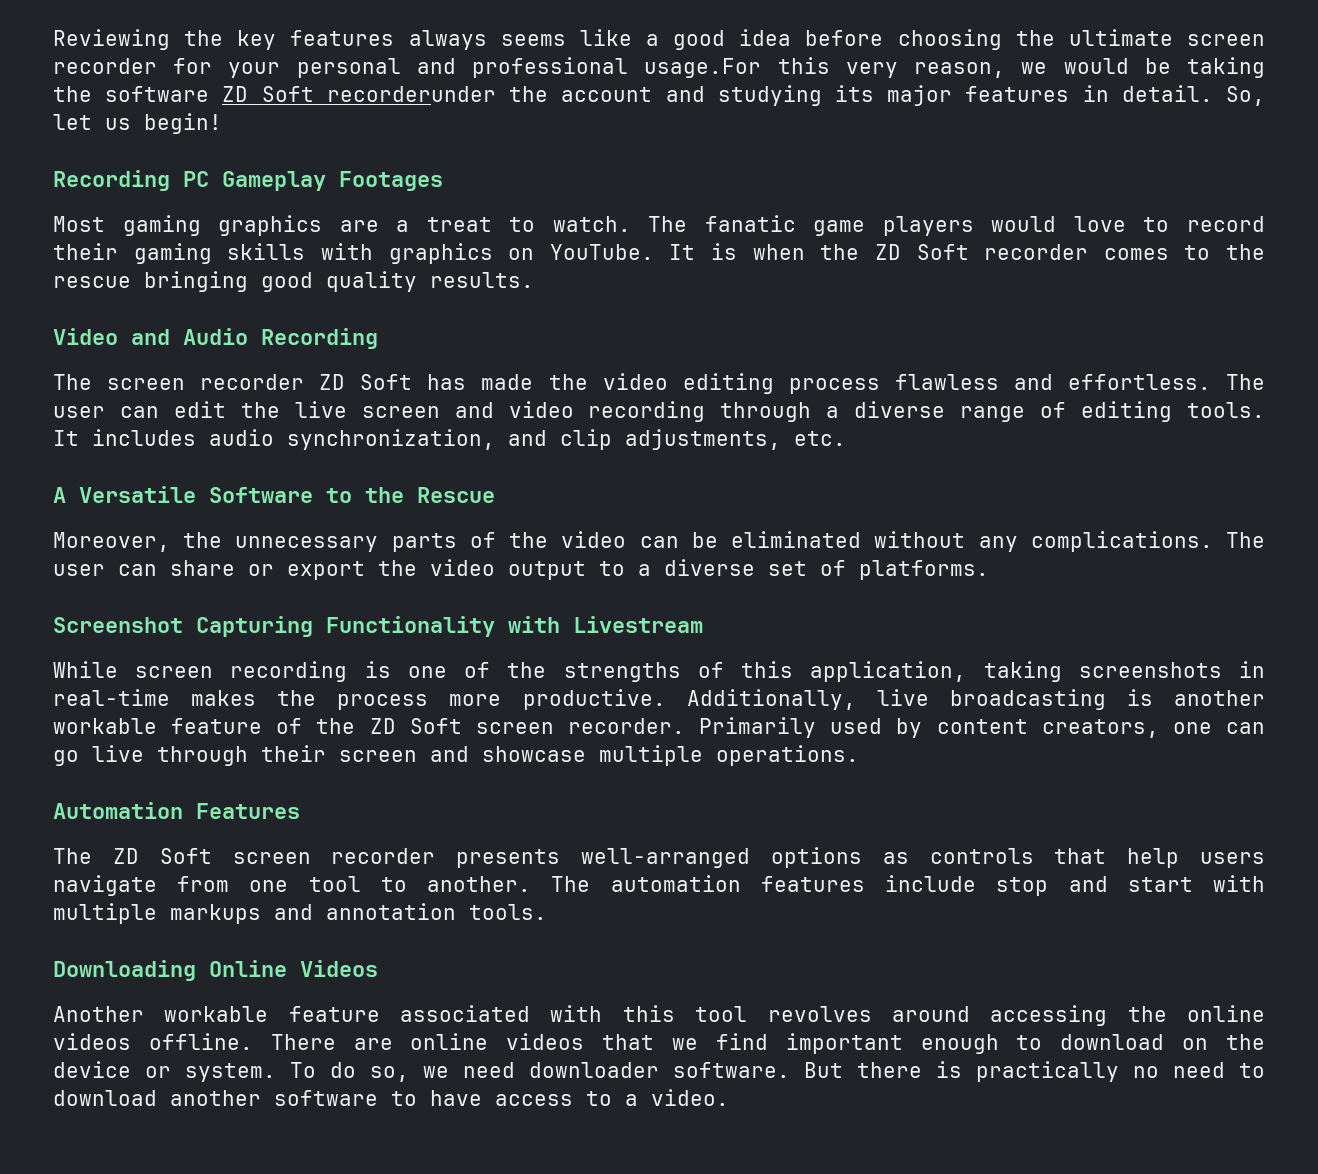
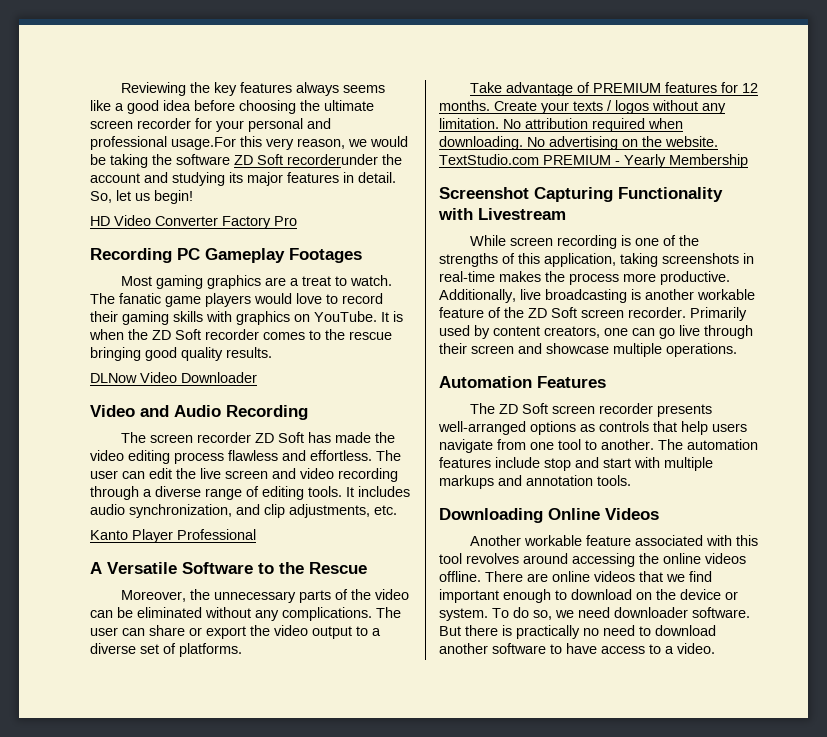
+ HD Video Converter Factory Pro
+ DLNow Video Downloader
+ Kanto Player Professional
+ Take advantage of PREMIUM features for 12 months. Create your texts / logos without any limitation. No attribution required when downloading. No advertising on the website. TextStudio.com PREMIUM - Yearly Membership

